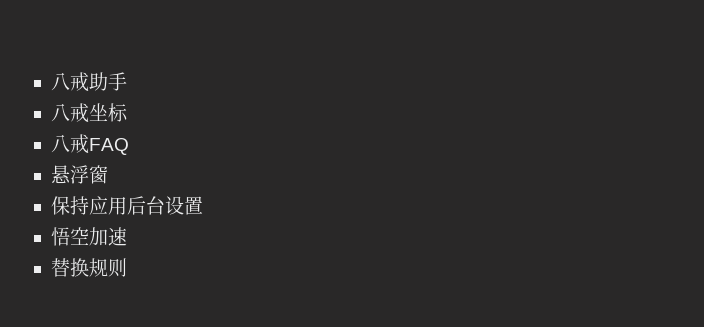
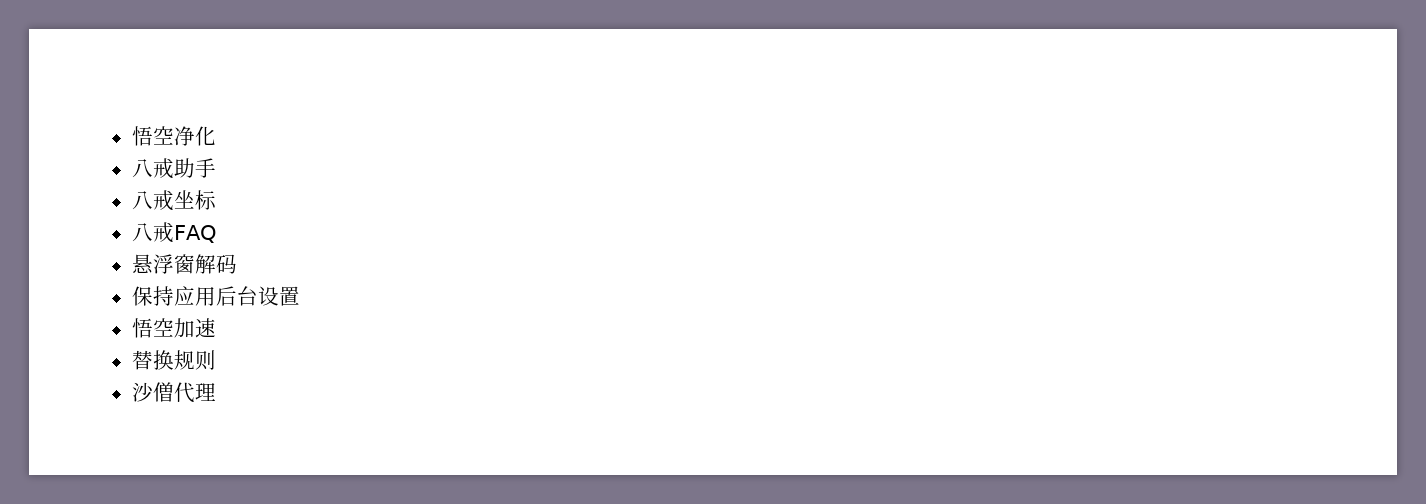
+ 悟空净化
- 悬浮窗
+ 悬浮窗解码
+ 沙僧代理

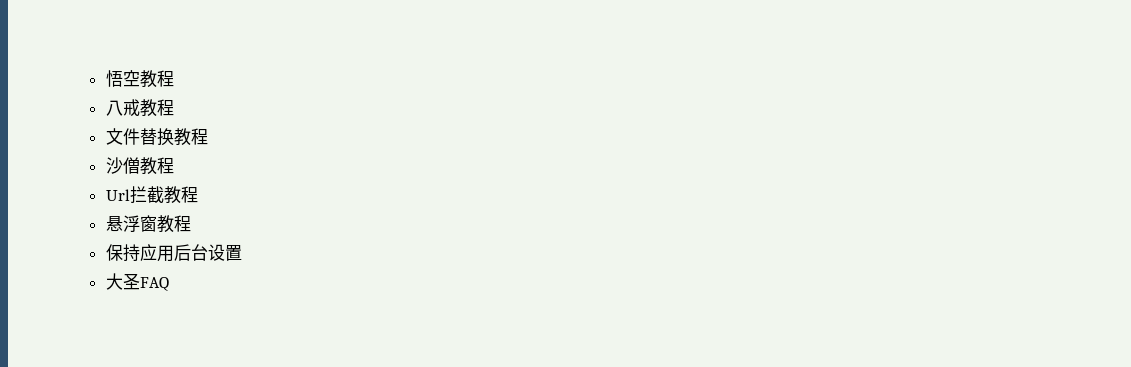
- 悟空净化
- 八戒助手
- 八戒坐标
- 八戒FAQ
+ 悟空教程
+ 八戒教程
+ 文件替换教程
+ 沙僧教程
+ Url拦截教程
- 悬浮窗解码
+ 悬浮窗教程
- 悟空加速
- 替换规则
- 沙僧代理
+ 大圣FAQ

